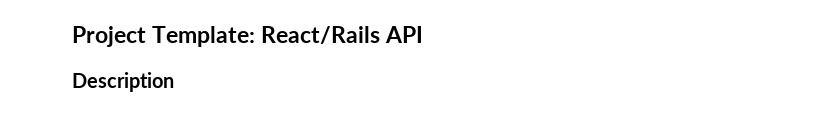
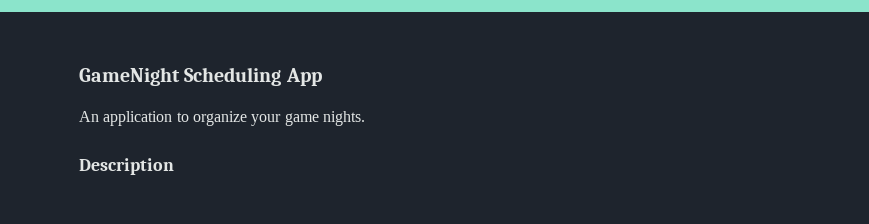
- Project Template: React/Rails API
+ GameNight Scheduling App
+ An application to organize your game nights.

